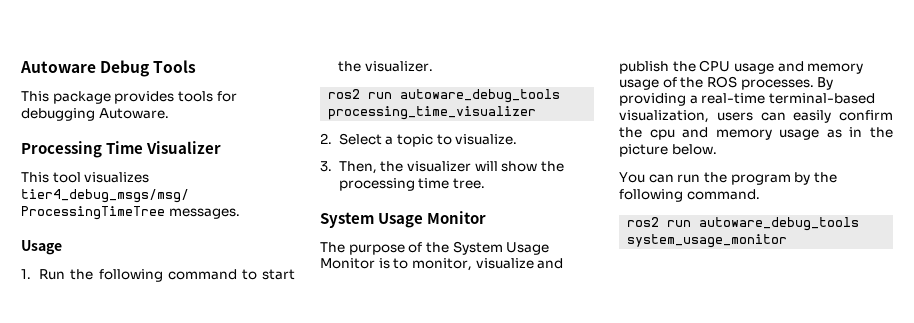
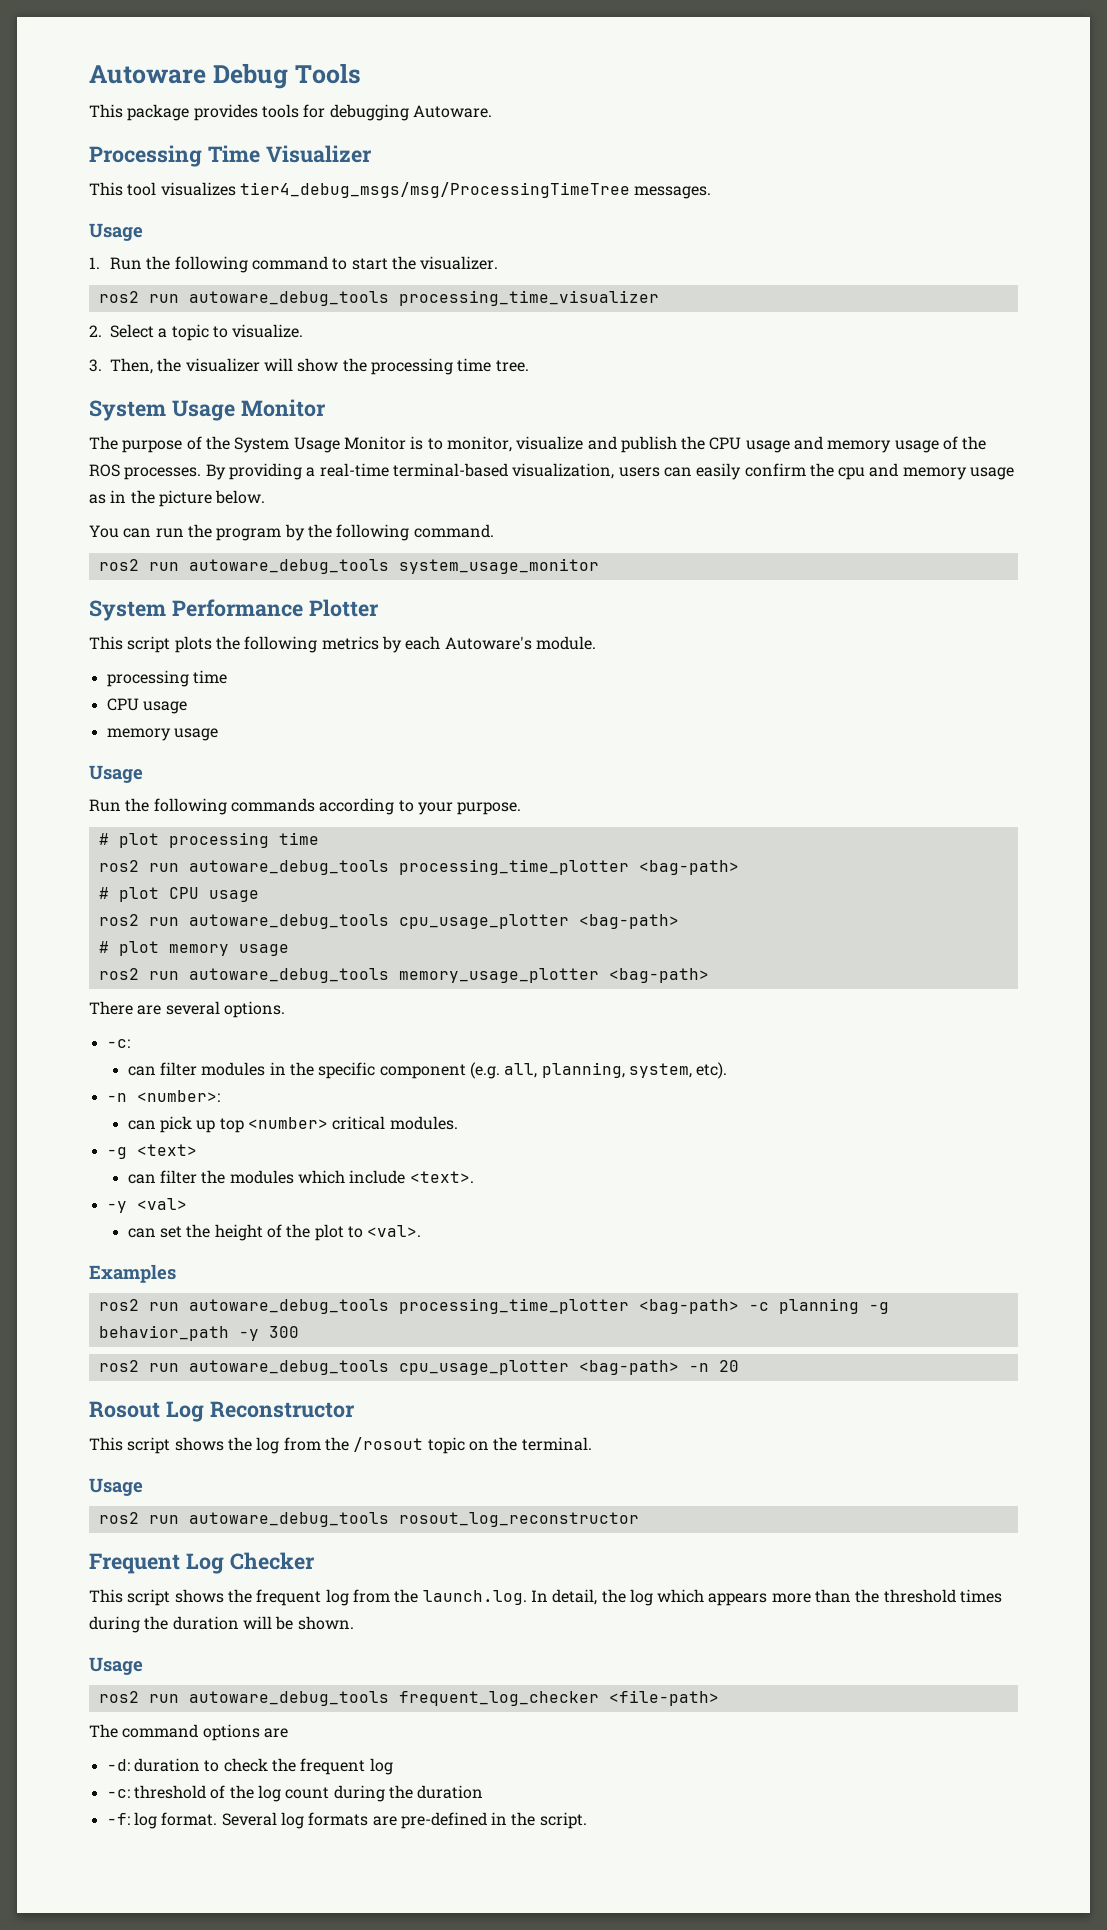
+ System Performance Plotter
+ This script plots the following metrics by each Autoware's module.
+ processing time
+ CPU usage
+ memory usage
+ Usage
+ Run the following commands according to your purpose.
+ # plot processing time
+ ros2 run autoware_debug_tools processing_time_plotter <bag-path>
+ # plot CPU usage
+ ros2 run autoware_debug_tools cpu_usage_plotter <bag-path>
+ # plot memory usage
+ ros2 run autoware_debug_tools memory_usage_plotter <bag-path>
+ There are several options.
+ -c:
+ can filter modules in the specific component (e.g. all, planning, system, etc).
+ -n <number>:
+ can pick up top <number> critical modules.
+ -g <text>
+ can filter the modules which include <text>.
+ -y <val>
+ can set the height of the plot to <val>.
+ Examples
+ ros2 run autoware_debug_tools processing_time_plotter <bag-path> -c planning -g behavior_path -y 300
+ ros2 run autoware_debug_tools cpu_usage_plotter <bag-path> -n 20
+ Rosout Log Reconstructor
+ This script shows the log from the /rosout topic on the terminal.
+ Usage
+ ros2 run autoware_debug_tools rosout_log_reconstructor
+ Frequent Log Checker
+ This script shows the frequent log from the launch.log. In detail, the log which appears more than the threshold times during the duration will be shown.
+ Usage
+ ros2 run autoware_debug_tools frequent_log_checker <file-path>
+ The command options are
+ -d: duration to check the frequent log
+ -c: threshold of the log count during the duration
+ -f: log format. Several log formats are pre-defined in the script.

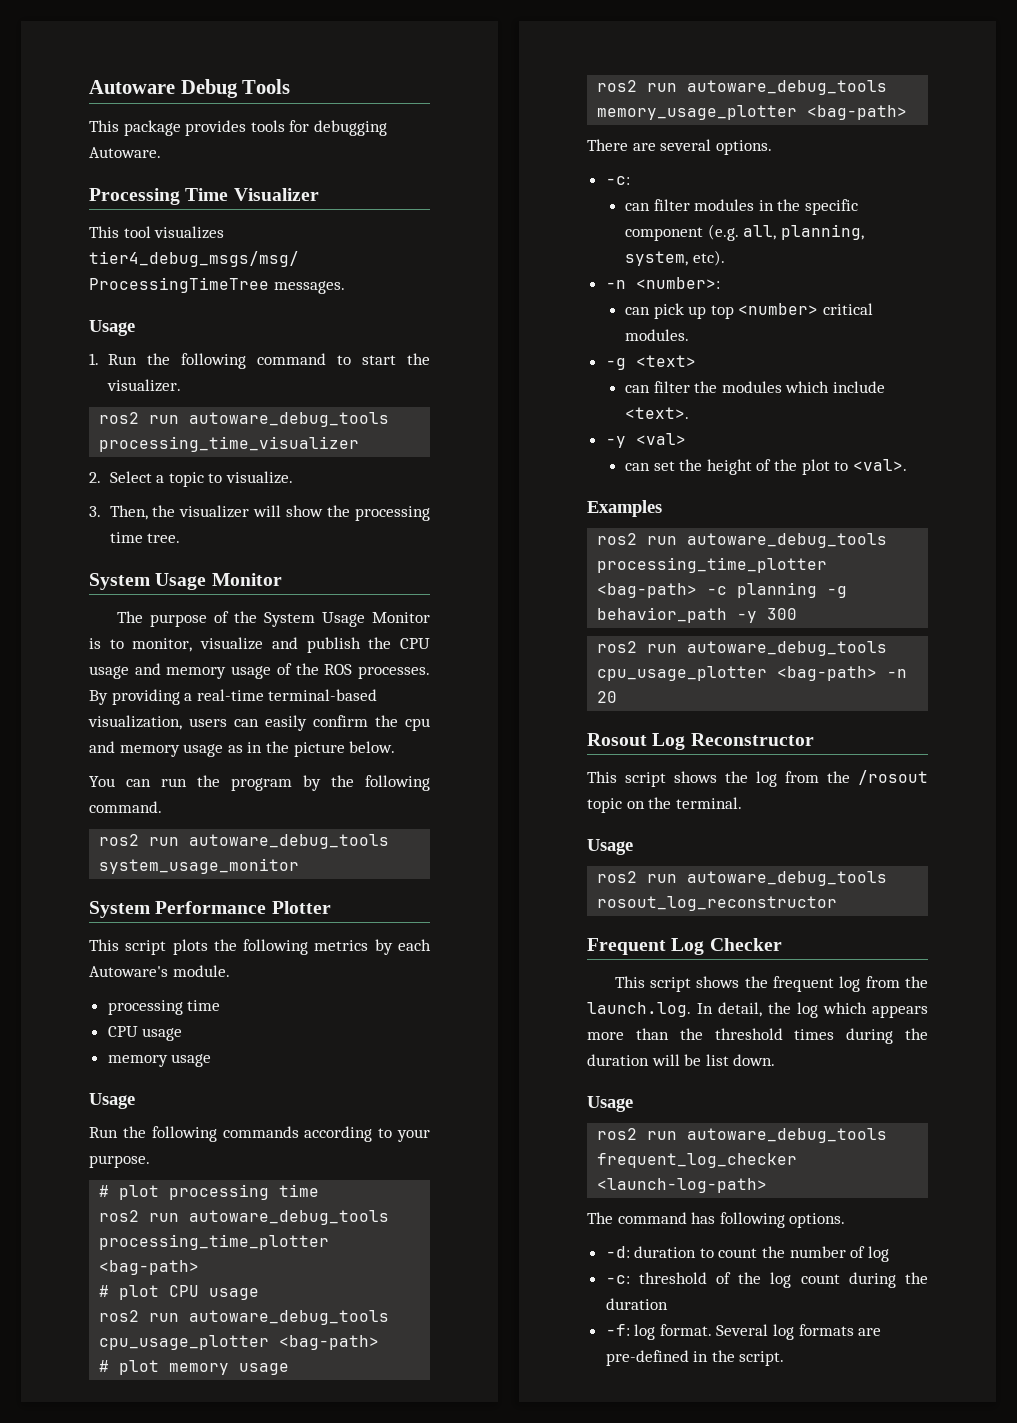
- This script shows the frequent log from the launch.log. In detail, the log which appears more than the threshold times during the duration will be shown.
+ This script shows the frequent log from the launch.log. In detail, the log which appears more than the threshold times during the duration will be list down.
- ros2 run autoware_debug_tools frequent_log_checker <file-path>
+ ros2 run autoware_debug_tools frequent_log_checker <launch-log-path>
- The command options are
+ The command has following options.
- -d: duration to check the frequent log
+ -d: duration to count the number of log

